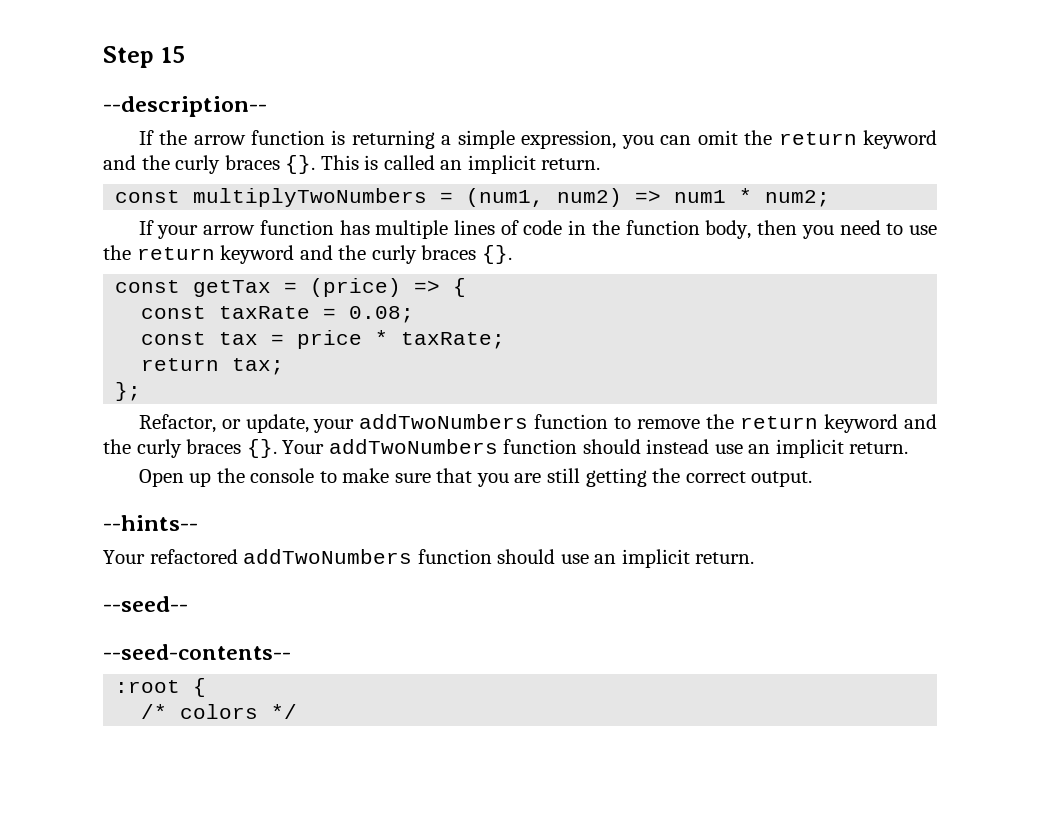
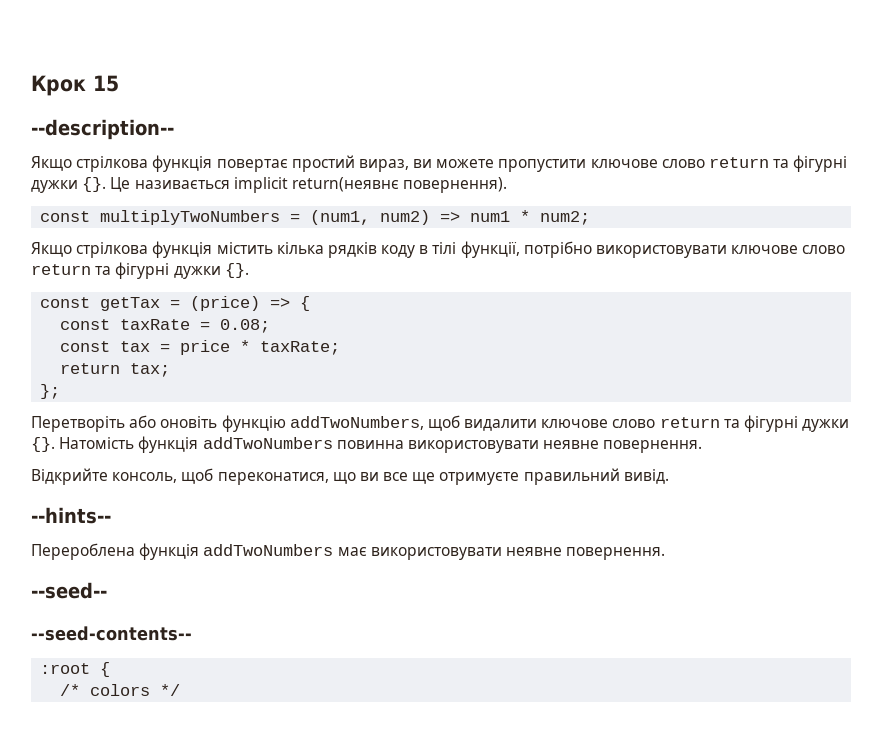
- Step 15
+ Крок 15
- If the arrow function is returning a simple expression, you can omit the return keyword and the curly braces {}. This is called an implicit return.
+ Якщо стрілкова функція повертає простий вираз, ви можете пропустити ключове слово return та фігурні дужки {}. Це називається implicit return(неявнє повернення).
- If your arrow function has multiple lines of code in the function body, then you need to use the return keyword and the curly braces {}.
+ Якщо стрілкова функція містить кілька рядків коду в тілі функції, потрібно використовувати ключове слово return та фігурні дужки {}.
- Refactor, or update, your addTwoNumbers function to remove the return keyword and the curly braces {}. Your addTwoNumbers function should instead use an implicit return.
- Open up the console to make sure that you are still getting the correct output.
+ Перетворіть або оновіть функцію addTwoNumbers, щоб видалити ключове слово return та фігурні дужки {}. Натомість функція addTwoNumbers повинна використовувати неявне повернення.
+ Відкрийте консоль, щоб переконатися, що ви все ще отримуєте правильний вивід.
  --hints--
- Your refactored addTwoNumbers function should use an implicit return.
+ Перероблена функція addTwoNumbers має використовувати неявне повернення.

